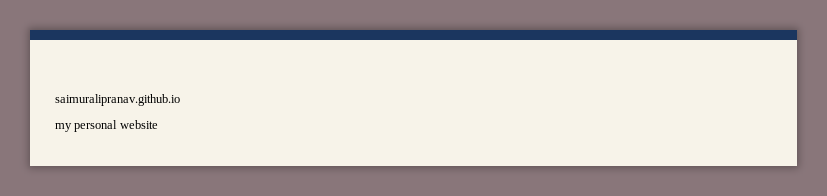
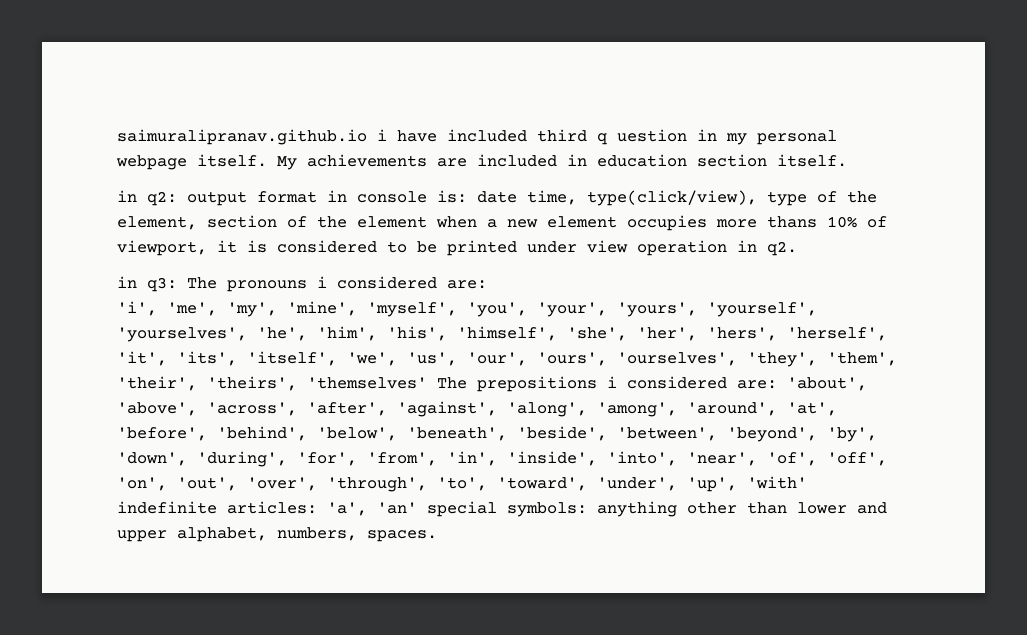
- saimuralipranav.github.io
- my personal website
+ saimuralipranav.github.io i have included third q uestion in my personal webpage itself. My achievements are included in education section itself.
+ in q2: output format in console is: date time, type(click/view), type of the element, section of the element when a new element occupies more thans 10% of viewport, it is considered to be printed under view operation in q2.
+ in q3: The pronouns i considered are:
+ 'i', 'me', 'my', 'mine', 'myself', 'you', 'your', 'yours', 'yourself', 'yourselves', 'he', 'him', 'his', 'himself', 'she', 'her', 'hers', 'herself', 'it', 'its', 'itself', 'we', 'us', 'our', 'ours', 'ourselves', 'they', 'them', 'their', 'theirs', 'themselves' The prepositions i considered are: 'about', 'above', 'across', 'after', 'against', 'along', 'among', 'around', 'at', 'before', 'behind', 'below', 'beneath', 'beside', 'between', 'beyond', 'by', 'down', 'during', 'for', 'from', 'in', 'inside', 'into', 'near', 'of', 'off', 'on', 'out', 'over', 'through', 'to', 'toward', 'under', 'up', 'with' indefinite articles: 'a', 'an' special symbols: anything other than lower and upper alphabet, numbers, spaces.

